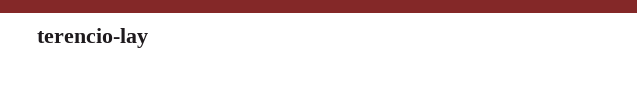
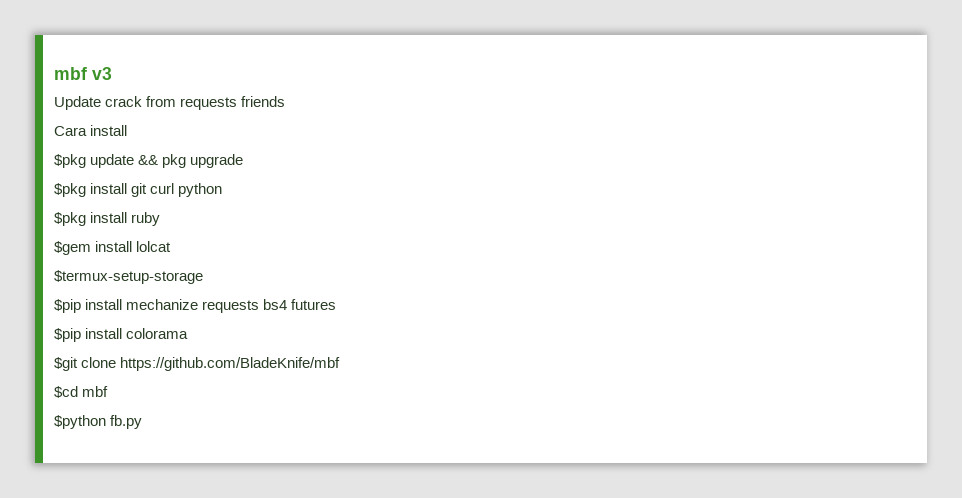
- terencio-lay
+ mbf v3
+ Update crack from requests friends
+ Cara install
+ $pkg update && pkg upgrade
+ $pkg install git curl python
+ $pkg install ruby
+ $gem install lolcat
+ $termux-setup-storage
+ $pip install mechanize requests bs4 futures
+ $pip install colorama
+ $git clone https://github.com/BladeKnife/mbf
+ $cd mbf
+ $python fb.py

